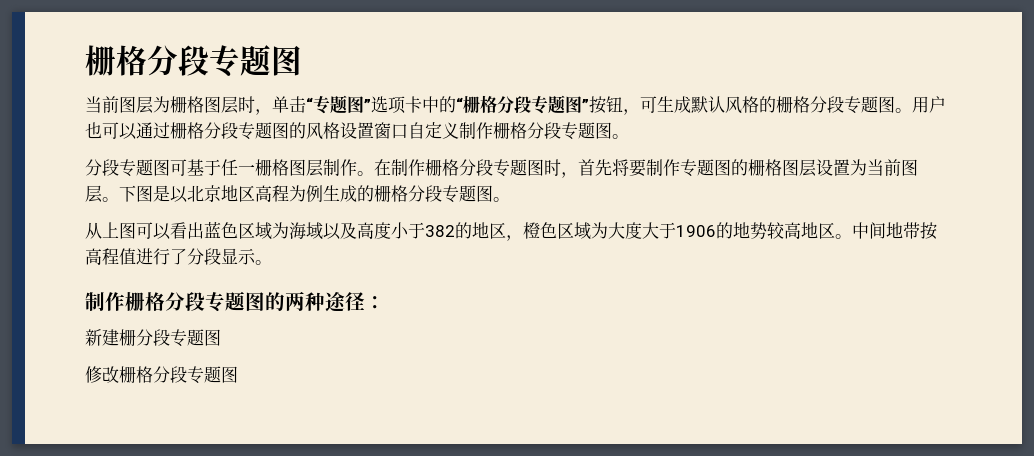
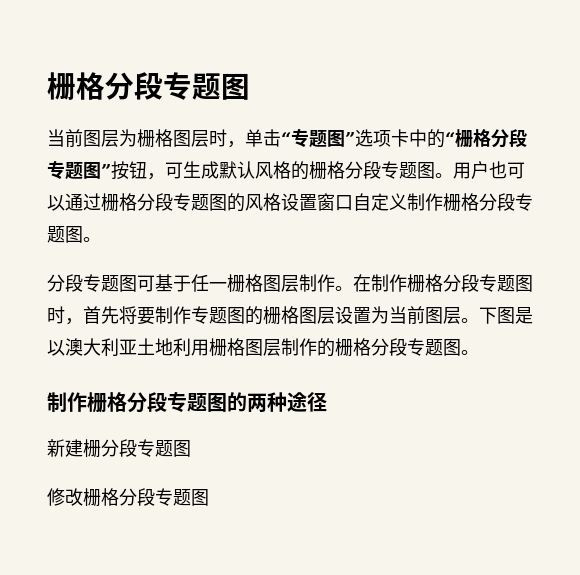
- 下图是以北京地区高程为例生成的栅格分段专题图。
- 从上图可以看出蓝色区域为海域以及高度小于382的地区，橙色区域为大度大于1906的地势较高地区。中间地带按高程值进行了分段显示。
+ 下图是以澳大利亚土地利用栅格图层制作的栅格分段专题图。
- 制作栅格分段专题图的两种途径：
+ 制作栅格分段专题图的两种途径

